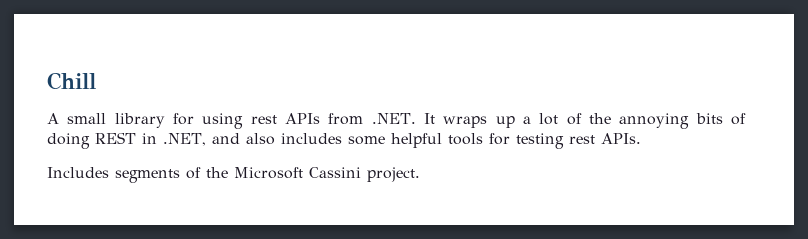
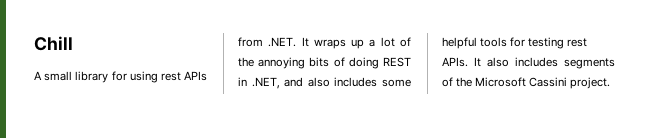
- A small library for using rest APIs from .NET. It wraps up a lot of the annoying bits of doing REST in .NET, and also includes some helpful tools for testing rest APIs.
- Includes segments of the Microsoft Cassini project.
+ A small library for using rest APIs from .NET. It wraps up a lot of the annoying bits of doing REST in .NET, and also includes some helpful tools for testing rest APIs. It also includes segments of the Microsoft Cassini project.

